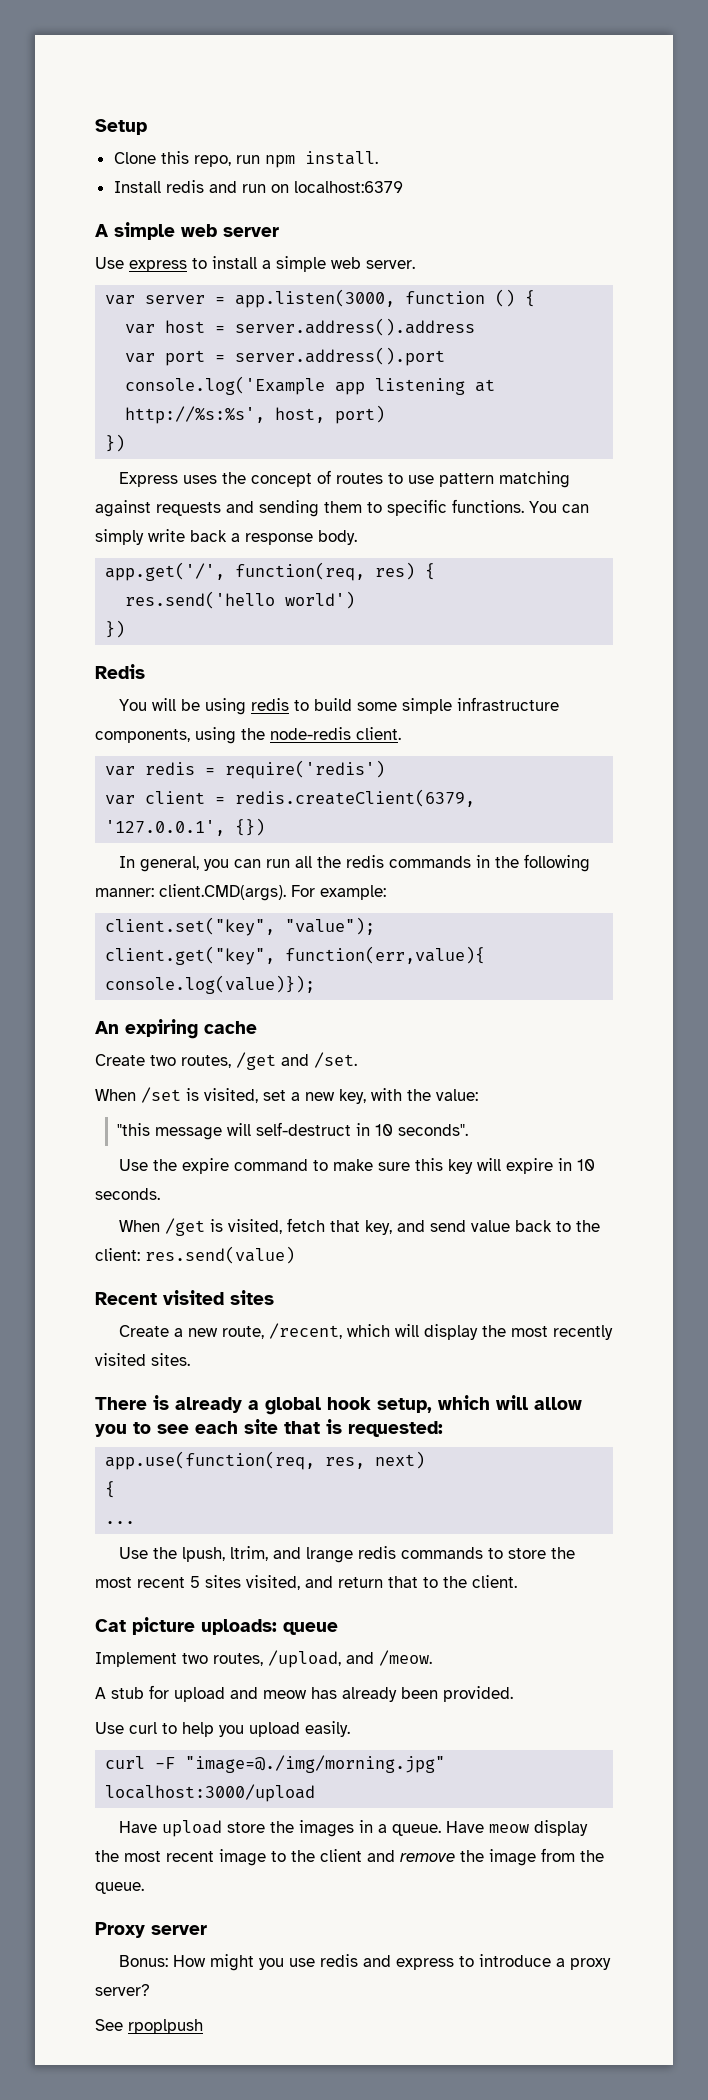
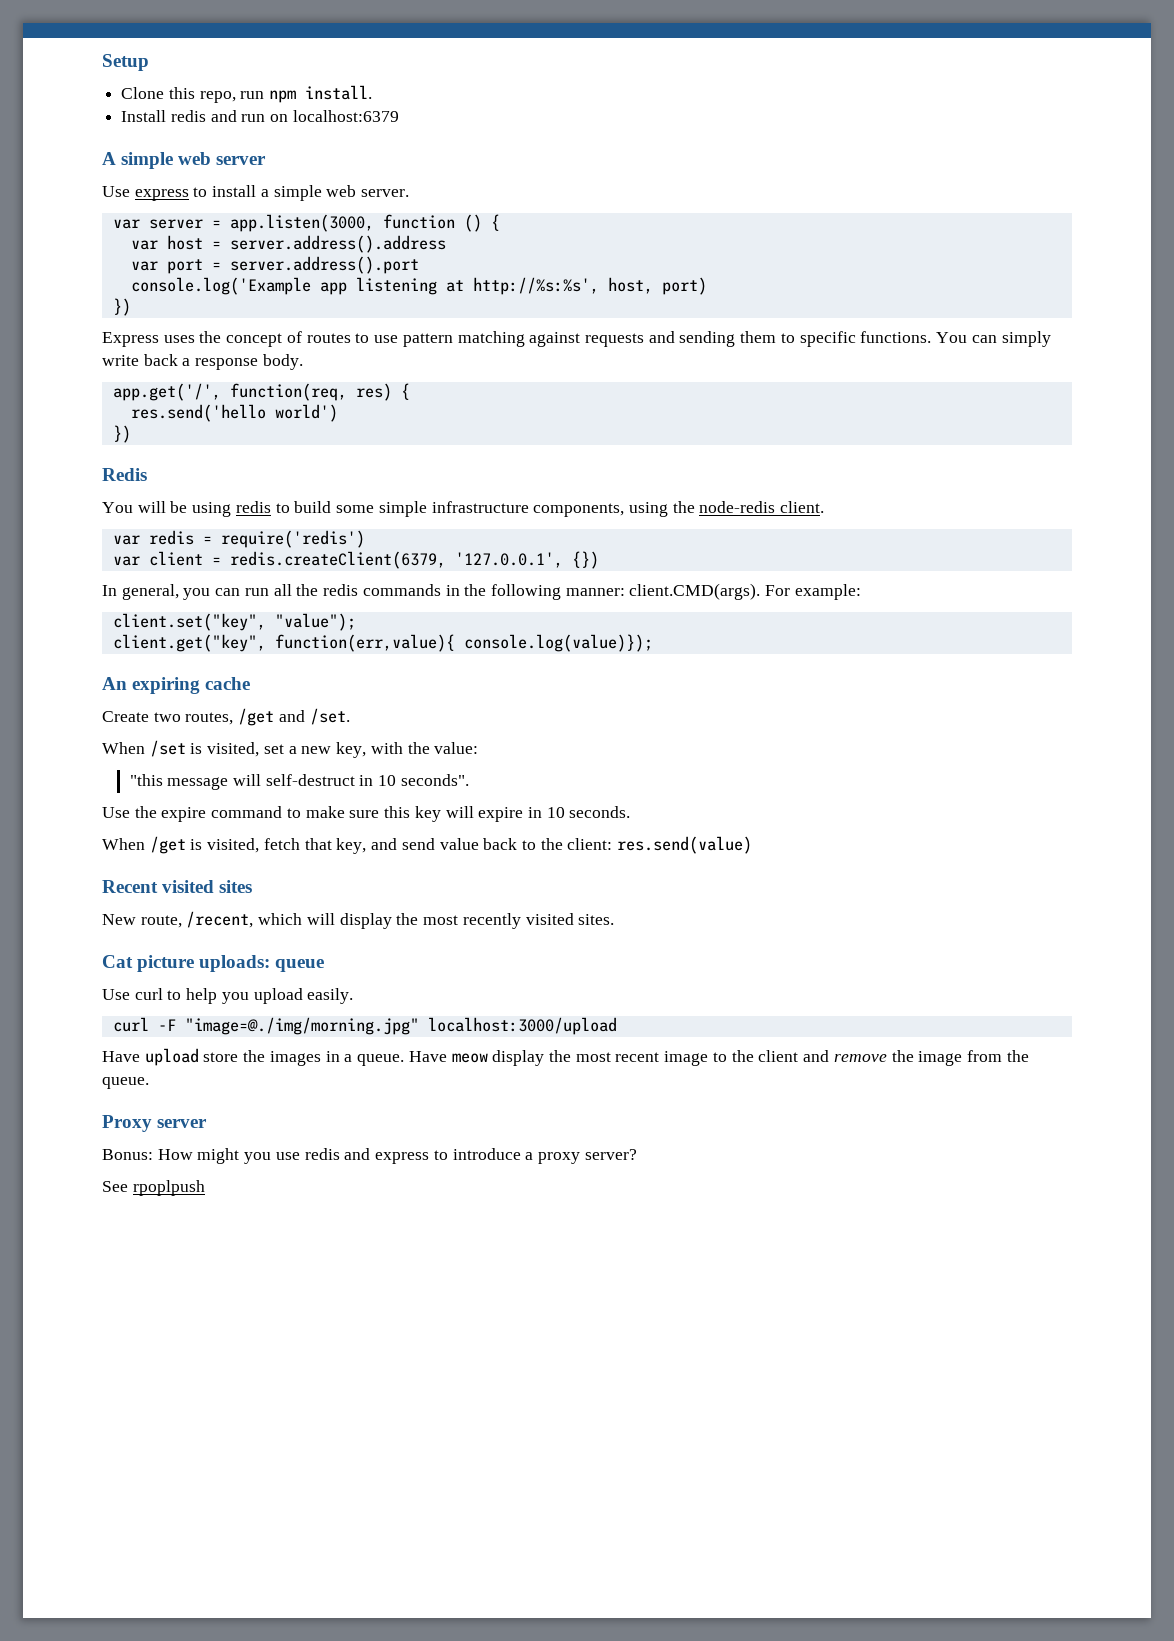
- Create a new route, /recent, which will display the most recently visited sites.
+ New route, /recent, which will display the most recently visited sites.
- There is already a global hook setup, which will allow you to see each site that is requested:
- app.use(function(req, res, next)
- {
- ...
- Use the lpush, ltrim, and lrange redis commands to store the most recent 5 sites visited, and return that to the client.
  Cat picture uploads: queue
- Implement two routes, /upload, and /meow.
- A stub for upload and meow has already been provided.

